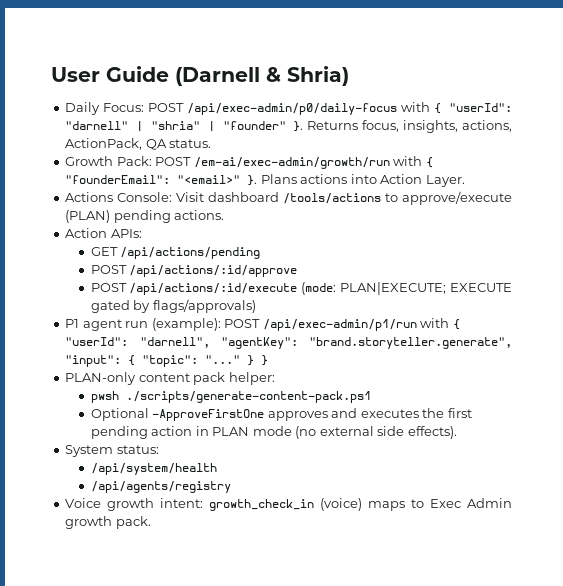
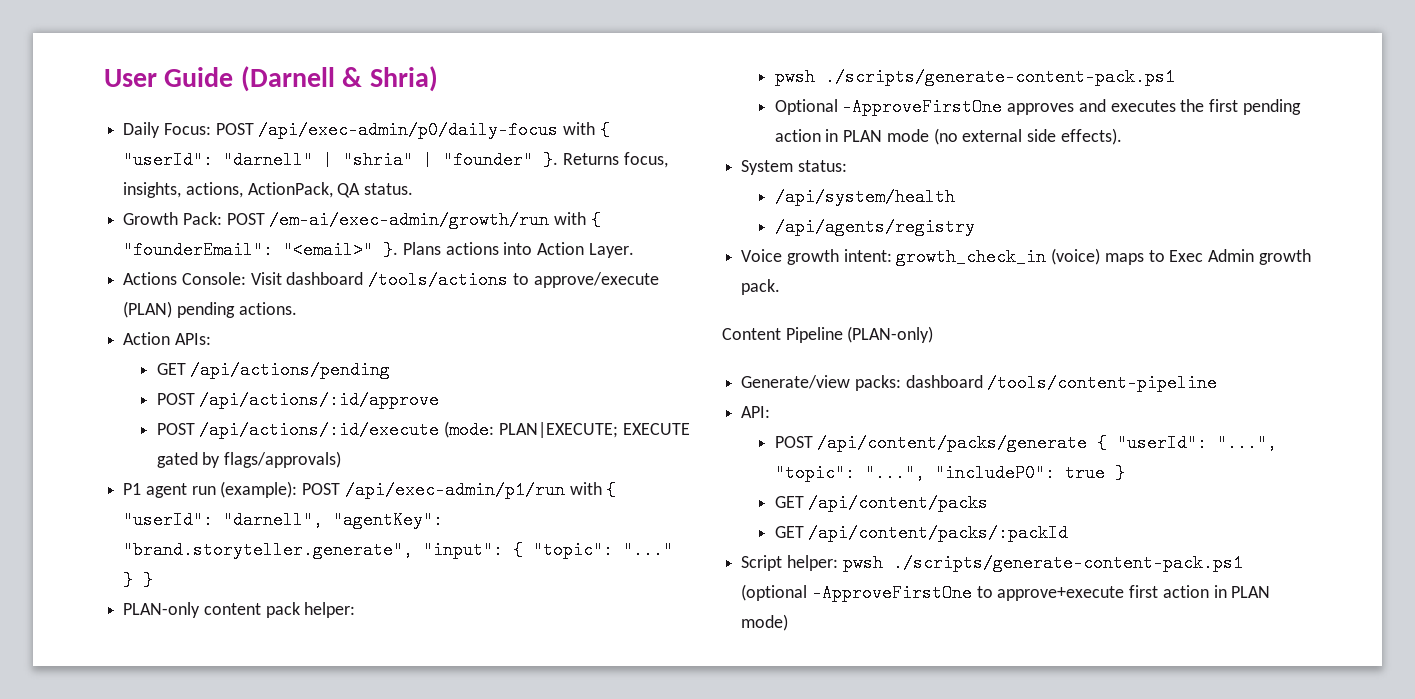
+ Content Pipeline (PLAN-only)
+ Generate/view packs: dashboard /tools/content-pipeline
+ API:
+ POST /api/content/packs/generate { "userId": "...", "topic": "...", "includeP0": true }
+ GET /api/content/packs
+ GET /api/content/packs/:packId
+ Script helper: pwsh ./scripts/generate-content-pack.ps1 (optional -ApproveFirstOne to approve+execute first action in PLAN mode)

